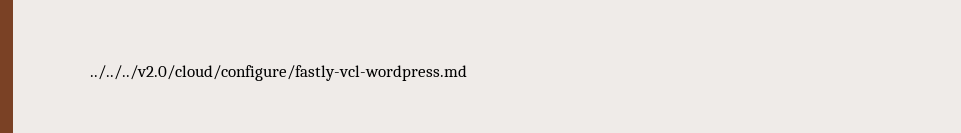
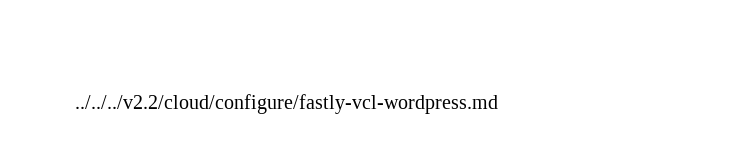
- ../../../v2.0/cloud/configure/fastly-vcl-wordpress.md
+ ../../../v2.2/cloud/configure/fastly-vcl-wordpress.md

